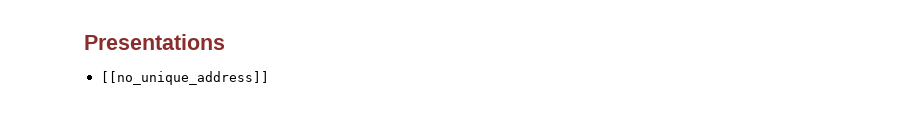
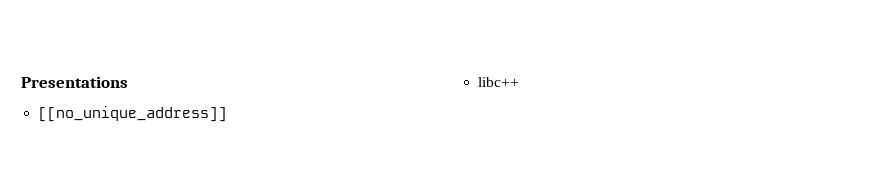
+ libc++

